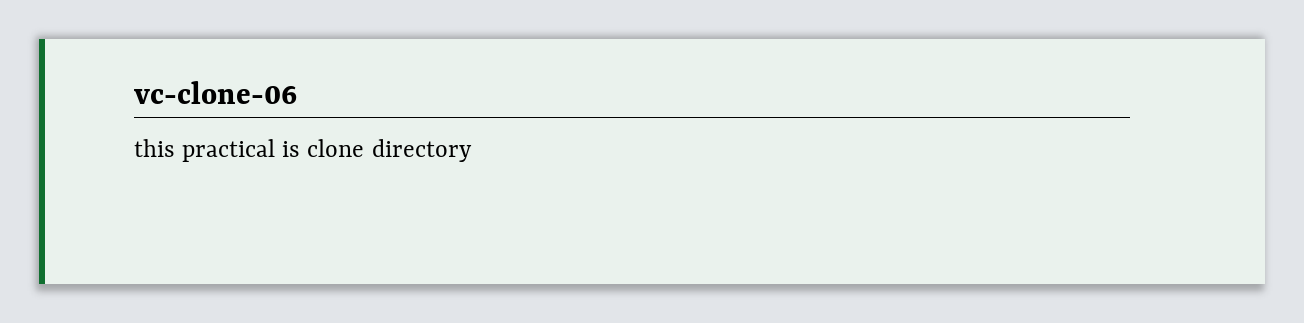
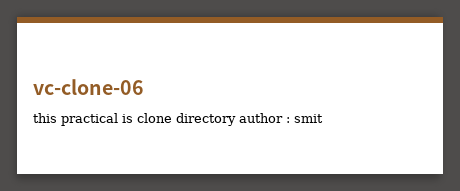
- this practical is clone directory
+ this practical is clone directory author : smit

